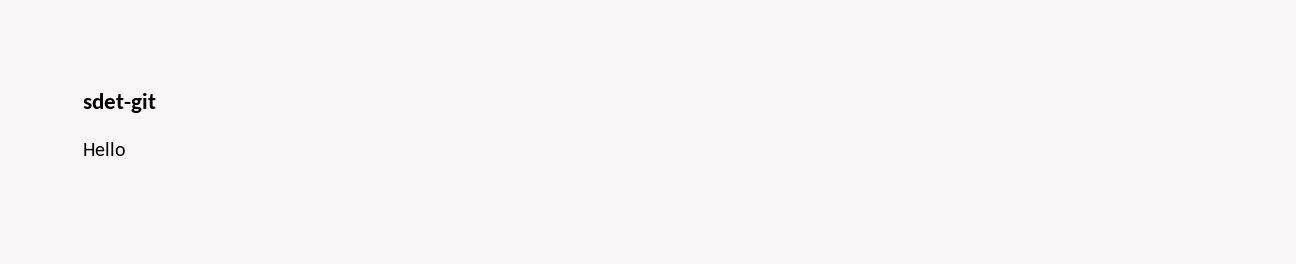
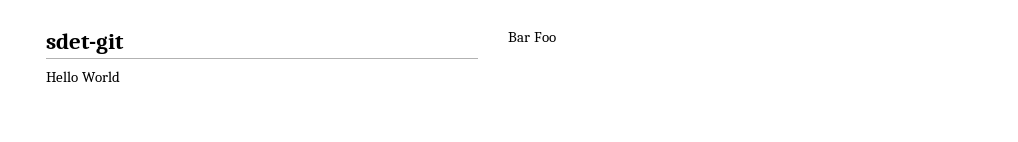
- Hello
+ Hello World
+ Bar Foo

